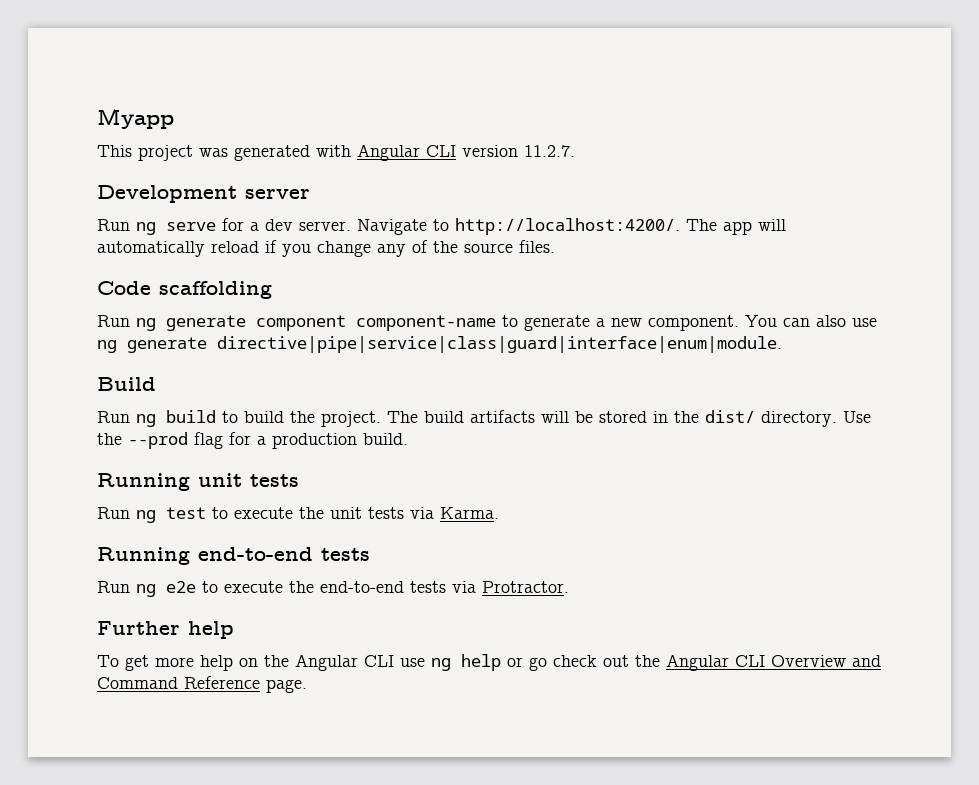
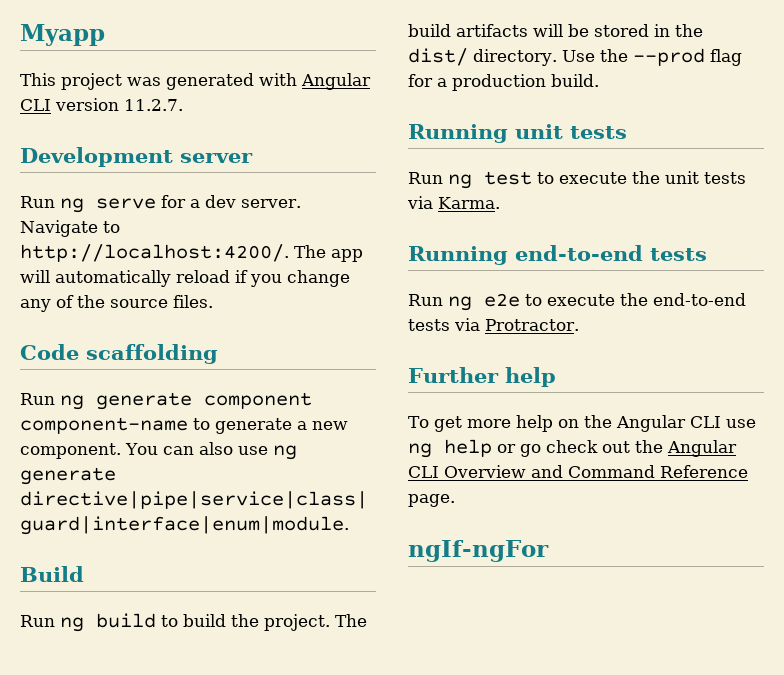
+ ngIf-ngFor

